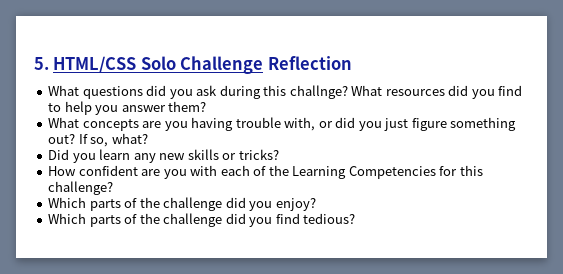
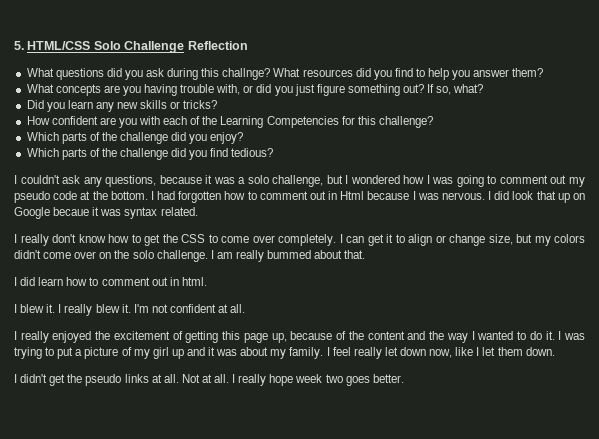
+ I couldn't ask any questions, because it was a solo challenge, but I wondered how I was going to comment out my pseudo code at the bottom. I had forgotten how to comment out in Html because I was nervous. I did look that up on Google becaue it was syntax related.
+ I really don't know how to get the CSS to come over completely. I can get it to align or change size, but my colors didn't come over on the solo challenge. I am really bummed about that.
+ I did learn how to comment out in html.
+ I blew it. I really blew it. I'm not confident at all.
+ I really enjoyed the excitement of getting this page up, because of the content and the way I wanted to do it. I was trying to put a picture of my girl up and it was about my family. I feel really let down now, like I let them down.
+ I didn't get the pseudo links at all. Not at all. I really hope week two goes better.

